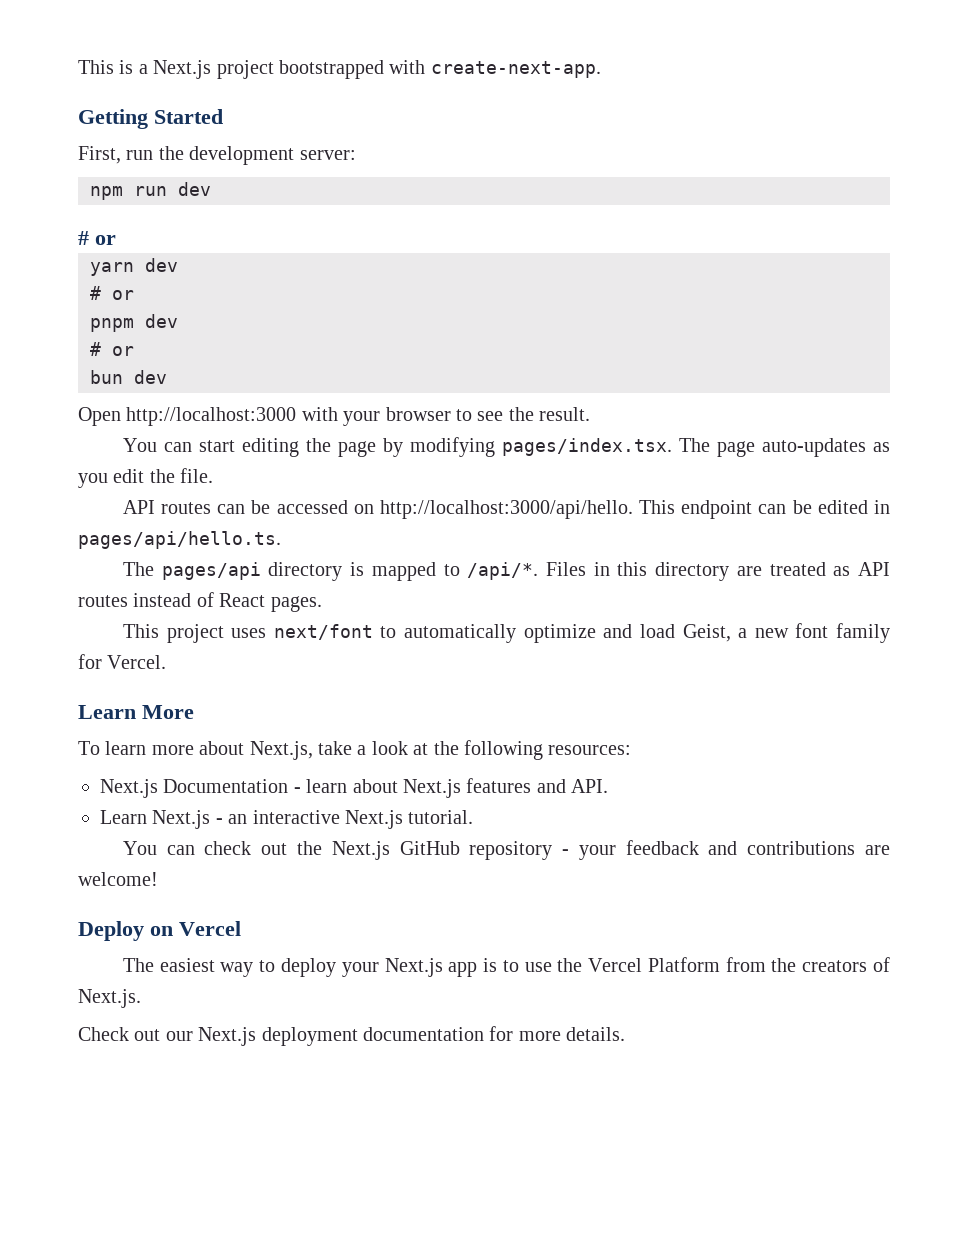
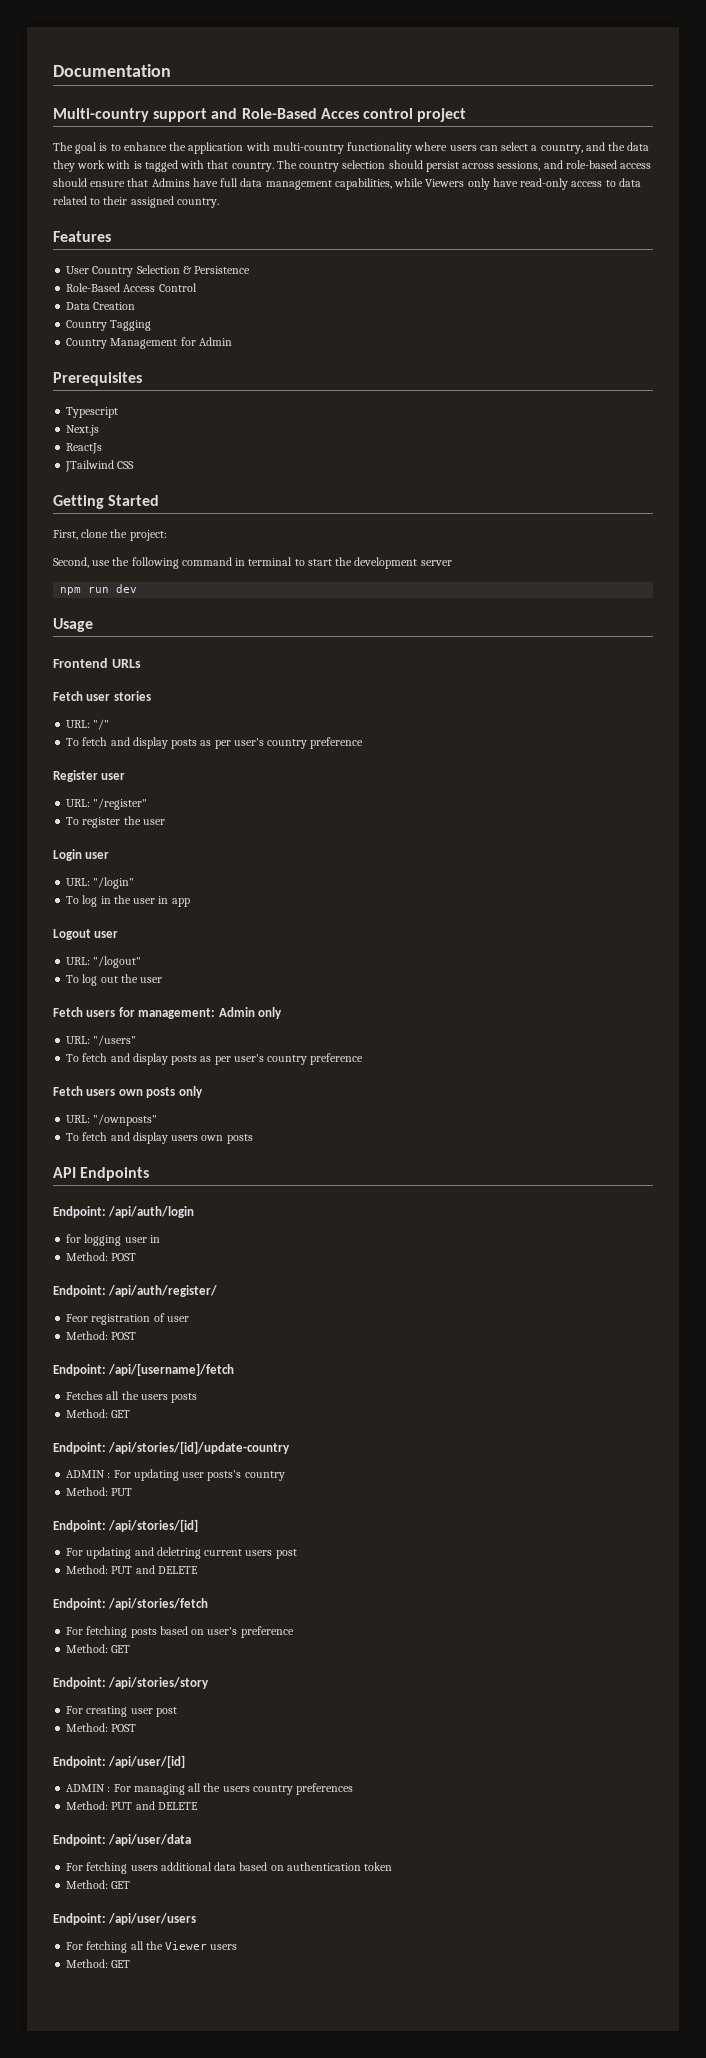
- This is a Next.js project bootstrapped with create-next-app.
+ Documentation
+ Multi-country support and Role-Based Acces control project
+ The goal is to enhance the application with multi-country functionality where users can select a country, and the data they work with is tagged with that country. The country selection should persist across sessions, and role-based access should ensure that Admins have full data management capabilities, while Viewers only have read-only access to data related to their assigned country.
+ Features
+ User Country Selection & Persistence
+ Role-Based Access Control
+ Data Creation
+ Country Tagging
+ Country Management for Admin
+ Prerequisites
+ Typescript
+ Next.js
+ ReactJs
+ JTailwind CSS
  Getting Started
- First, run the development server:
+ First, clone the project:
+ Second, use the following command in terminal to start the development server
  npm run dev
- # or
- yarn dev
- # or
- pnpm dev
- # or
- bun dev
- Open http://localhost:3000 with your browser to see the result.
- You can start editing the page by modifying pages/index.tsx. The page auto-updates as you edit the file.
- API routes can be accessed on http://localhost:3000/api/hello. This endpoint can be edited in pages/api/hello.ts.
- The pages/api directory is mapped to /api/*. Files in this directory are treated as API routes instead of React pages.
- This project uses next/font to automatically optimize and load Geist, a new font family for Vercel.
- Learn More
- To learn more about Next.js, take a look at the following resources:
- Next.js Documentation - learn about Next.js features and API.
- Learn Next.js - an interactive Next.js tutorial.
- You can check out the Next.js GitHub repository - your feedback and contributions are welcome!
- Deploy on Vercel
- The easiest way to deploy your Next.js app is to use the Vercel Platform from the creators of Next.js.
- Check out our Next.js deployment documentation for more details.
+ Usage
+ Frontend URLs
+ Fetch user stories
+ URL: "/"
+ To fetch and display posts as per user's country preference
+ Register user
+ URL: "/register"
+ To register the user
+ Login user
+ URL: "/login"
+ To log in the user in app
+ Logout user
+ URL: "/logout"
+ To log out the user
+ Fetch users for management: Admin only
+ URL: "/users"
+ To fetch and display posts as per user's country preference
+ Fetch users own posts only
+ URL: "/ownposts"
+ To fetch and display users own posts
+ API Endpoints
+ Endpoint: /api/auth/login
+ for logging user in
+ Method: POST
+ Endpoint: /api/auth/register/
+ Feor registration of user
+ Method: POST
+ Endpoint: /api/[username]/fetch
+ Fetches all the users posts
+ Method: GET
+ Endpoint: /api/stories/[id]/update-country
+ ADMIN : For updating user posts's country
+ Method: PUT
+ Endpoint: /api/stories/[id]
+ For updating and deletring current users post
+ Method: PUT and DELETE
+ Endpoint: /api/stories/fetch
+ For fetching posts based on user's preference
+ Method: GET
+ Endpoint: /api/stories/story
+ For creating user post
+ Method: POST
+ Endpoint: /api/user/[id]
+ ADMIN : For managing all the users country preferences
+ Method: PUT and DELETE
+ Endpoint: /api/user/data
+ For fetching users additional data based on authentication token
+ Method: GET
+ Endpoint: /api/user/users
+ For fetching all the Viewer users
+ Method: GET

